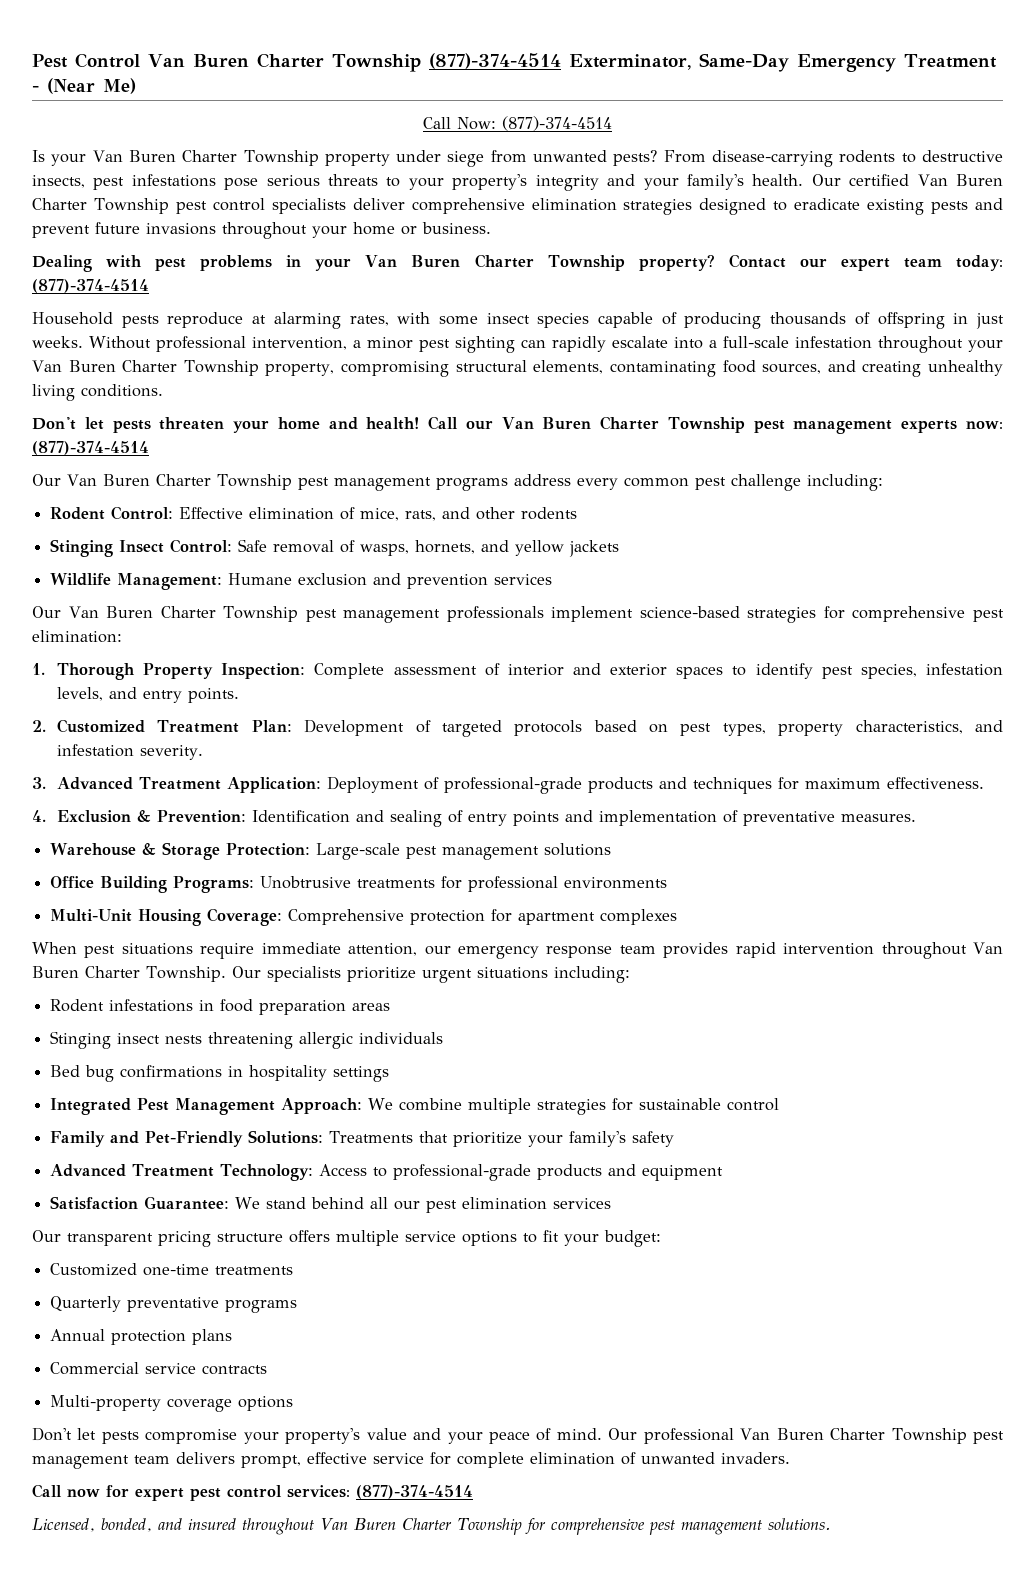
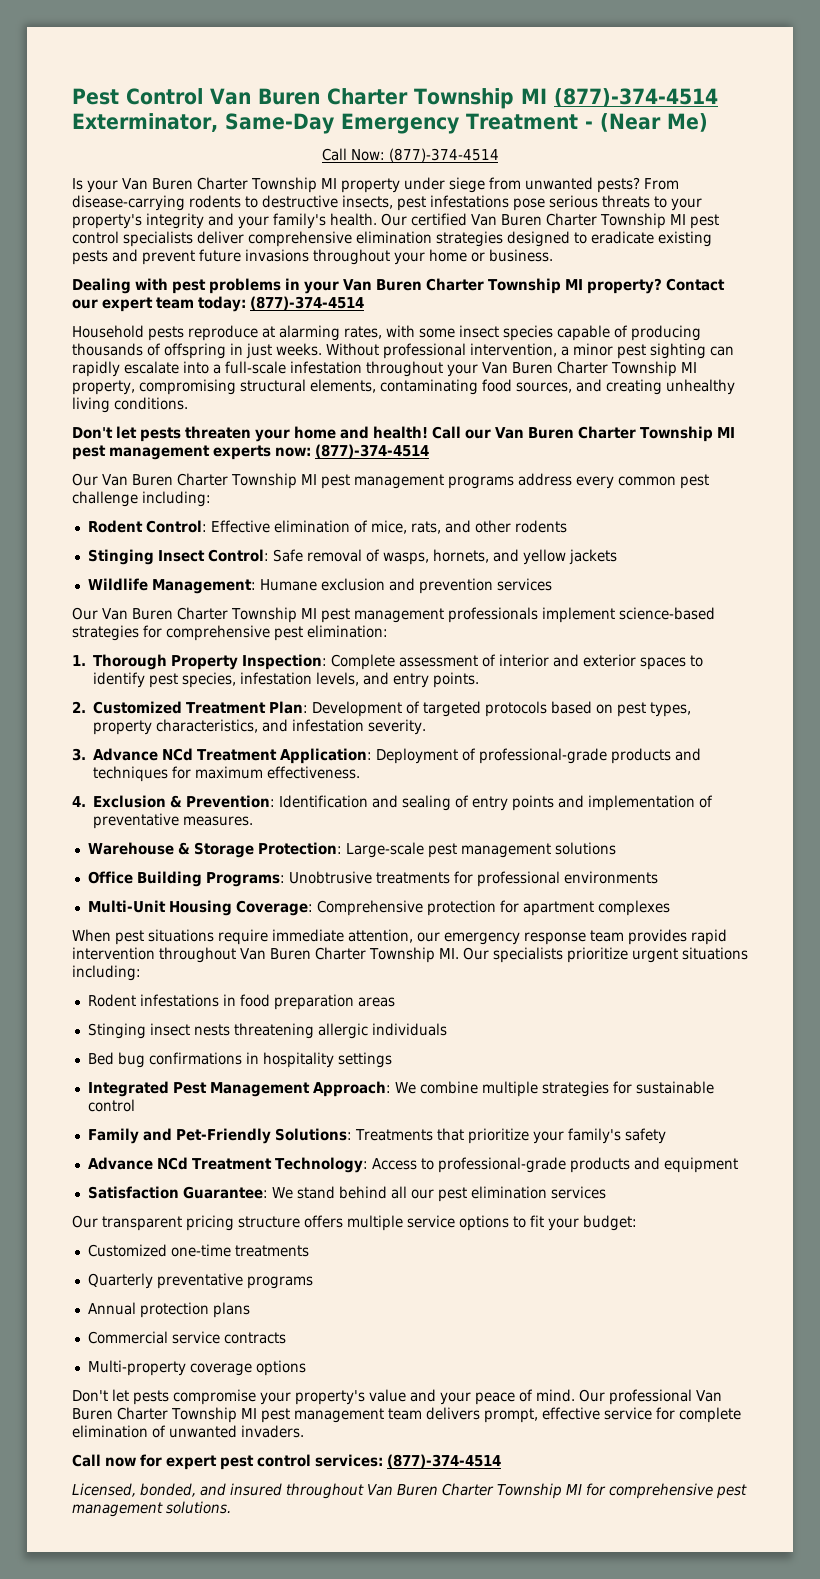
- Pest Control Van Buren Charter Township (877)-374-4514 Exterminator, Same-Day Emergency Treatment - (Near Me)
+ Pest Control Van Buren Charter Township MI (877)-374-4514 Exterminator, Same-Day Emergency Treatment - (Near Me)
- Is your Van Buren Charter Township property under siege from unwanted pests?
+ Is your Van Buren Charter Township MI property under siege from unwanted pests?
- Our certified Van Buren Charter Township pest control specialists deliver comprehensive elimination strategies designed to eradicate existing pests and prevent future invasions throughout your home or business.
+ Our certified Van Buren Charter Township MI pest control specialists deliver comprehensive elimination strategies designed to eradicate existing pests and prevent future invasions throughout your home or business.
- Dealing with pest problems in your Van Buren Charter Township property?
+ Dealing with pest problems in your Van Buren Charter Township MI property?
- Without professional intervention, a minor pest sighting can rapidly escalate into a full-scale infestation throughout your Van Buren Charter Township property, compromising structural elements, contaminating food sources, and creating unhealthy living conditions.
+ Without professional intervention, a minor pest sighting can rapidly escalate into a full-scale infestation throughout your Van Buren Charter Township MI property, compromising structural elements, contaminating food sources, and creating unhealthy living conditions.
- Call our Van Buren Charter Township pest management experts now: (877)-374-4514
+ Call our Van Buren Charter Township MI pest management experts now: (877)-374-4514
- Our Van Buren Charter Township pest management programs address every common pest challenge including:
+ Our Van Buren Charter Township MI pest management programs address every common pest challenge including:
- Our Van Buren Charter Township pest management professionals implement science-based strategies for comprehensive pest elimination:
+ Our Van Buren Charter Township MI pest management professionals implement science-based strategies for comprehensive pest elimination:
- 3. Advanced Treatment Application: Deployment of professional-grade products and techniques for maximum effectiveness.
+ 3. Advance NCd Treatment Application: Deployment of professional-grade products and techniques for maximum effectiveness.
- When pest situations require immediate attention, our emergency response team provides rapid intervention throughout Van Buren Charter Township. Our specialists prioritize urgent situations including:
+ When pest situations require immediate attention, our emergency response team provides rapid intervention throughout Van Buren Charter Township MI. Our specialists prioritize urgent situations including:
- Advanced Treatment Technology: Access to professional-grade products and equipment
+ Advance NCd Treatment Technology: Access to professional-grade products and equipment
- Our professional Van Buren Charter Township pest management team delivers prompt, effective service for complete elimination of unwanted invaders.
+ Our professional Van Buren Charter Township MI pest management team delivers prompt, effective service for complete elimination of unwanted invaders.
- Licensed, bonded, and insured throughout Van Buren Charter Township for comprehensive pest management solutions.
+ Licensed, bonded, and insured throughout Van Buren Charter Township MI for comprehensive pest management solutions.

